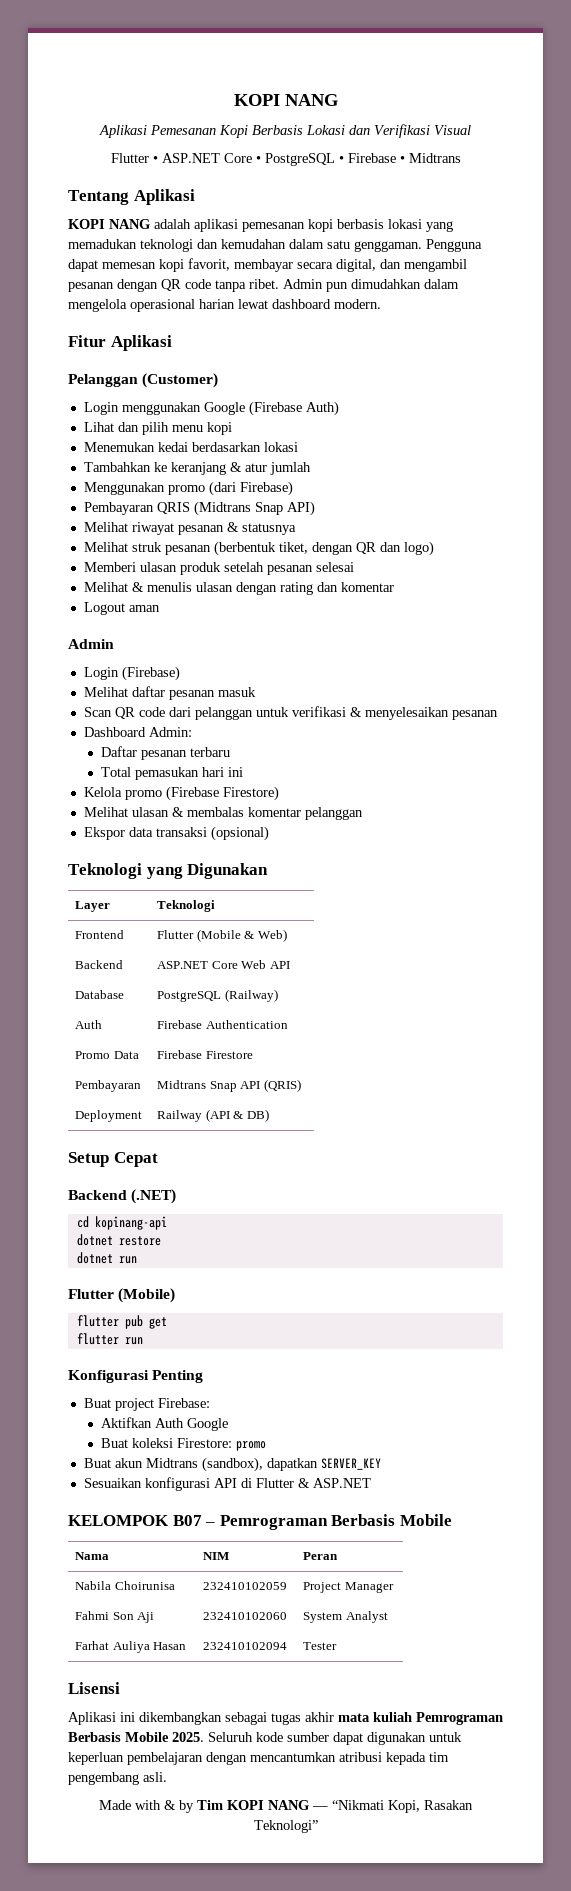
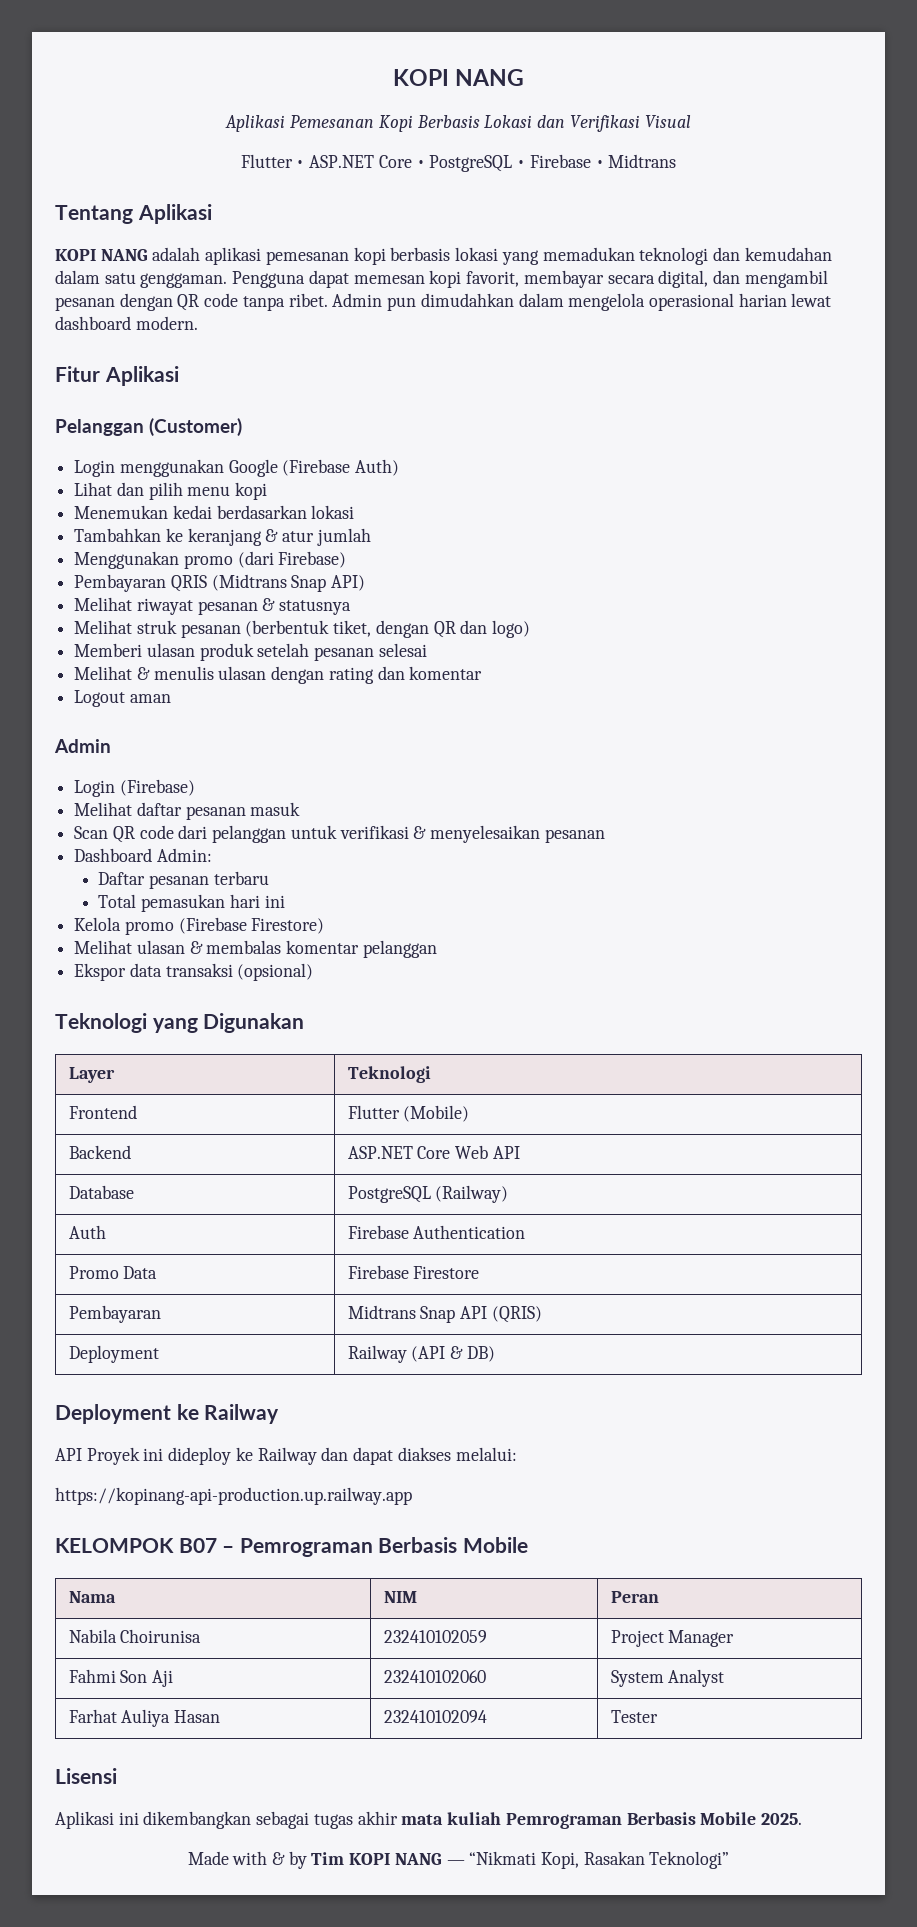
- Frontend | Flutter (Mobile & Web)
+ Frontend | Flutter (Mobile)
- Setup Cepat
- Backend (.NET)
- cd kopinang-api
- dotnet restore
- dotnet run
- Flutter (Mobile)
- flutter pub get
- flutter run
- Konfigurasi Penting
- Buat project Firebase:
- Aktifkan Auth Google
- Buat koleksi Firestore: promo
- Buat akun Midtrans (sandbox), dapatkan SERVER_KEY
- Sesuaikan konfigurasi API di Flutter & ASP.NET
+ Deployment ke Railway
+ API Proyek ini dideploy ke Railway dan dapat diakses melalui:
+ https://kopinang-api-production.up.railway.app
- Seluruh kode sumber dapat digunakan untuk keperluan pembelajaran dengan mencantumkan atribusi kepada tim pengembang asli.

